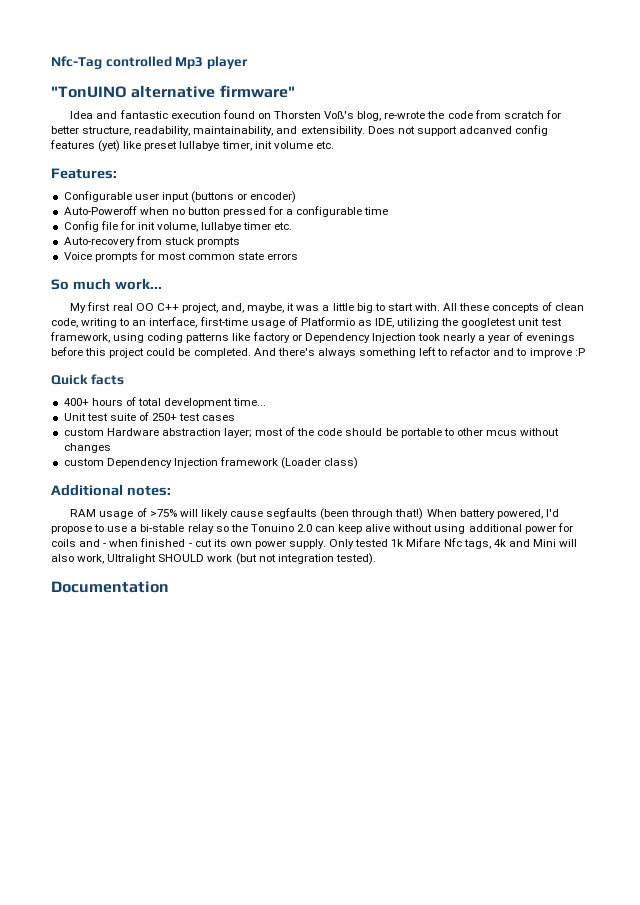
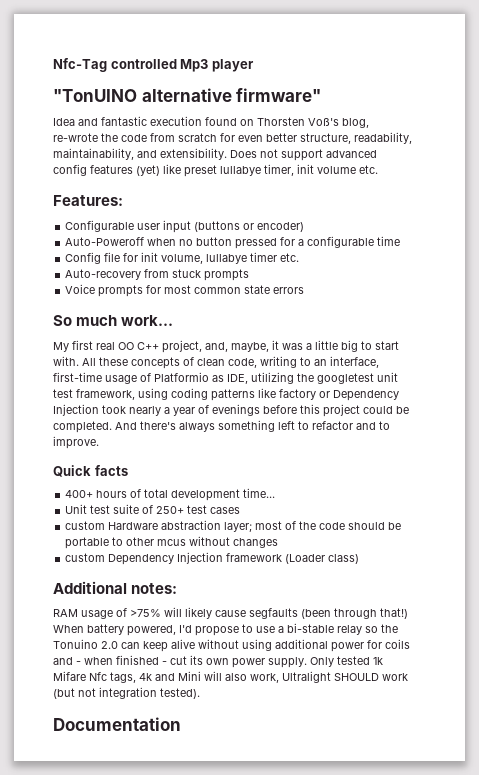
- Idea and fantastic execution found on Thorsten Voß's blog, re-wrote the code from scratch for better structure, readability, maintainability, and extensibility.
+ Idea and fantastic execution found on Thorsten Voß's blog, re-wrote the code from scratch for even better structure, readability, maintainability, and extensibility.
- Does not support adcanved config features (yet) like preset lullabye timer, init volume etc.
+ Does not support advanced config features (yet) like preset lullabye timer, init volume etc.
- And there's always something left to refactor and to improve :P
+ And there's always something left to refactor and to improve.

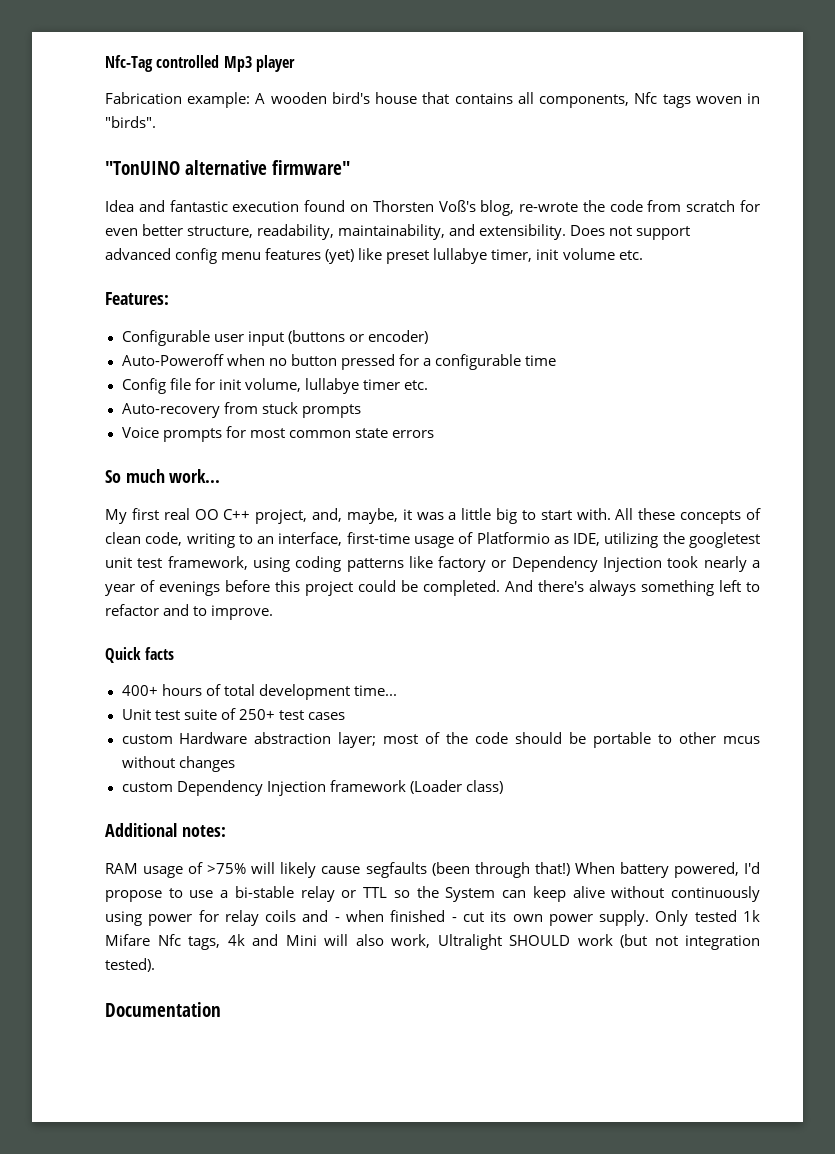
+ Fabrication example: A wooden bird's house that contains all components, Nfc tags woven in "birds".
- Does not support advanced config features (yet) like preset lullabye timer, init volume etc.
+ Does not support advanced config menu features (yet) like preset lullabye timer, init volume etc.
- When battery powered, I'd propose to use a bi-stable relay so the Tonuino 2.0 can keep alive without using additional power for coils and - when finished - cut its own power supply.
+ When battery powered, I'd propose to use a bi-stable relay or TTL so the System can keep alive without continuously using power for relay coils and - when finished - cut its own power supply.

